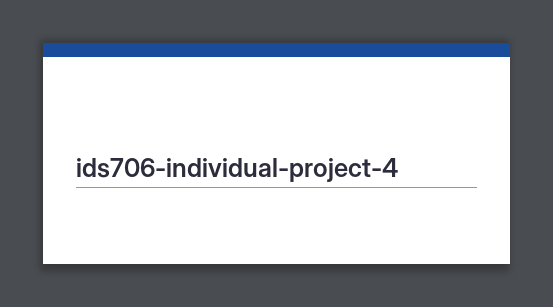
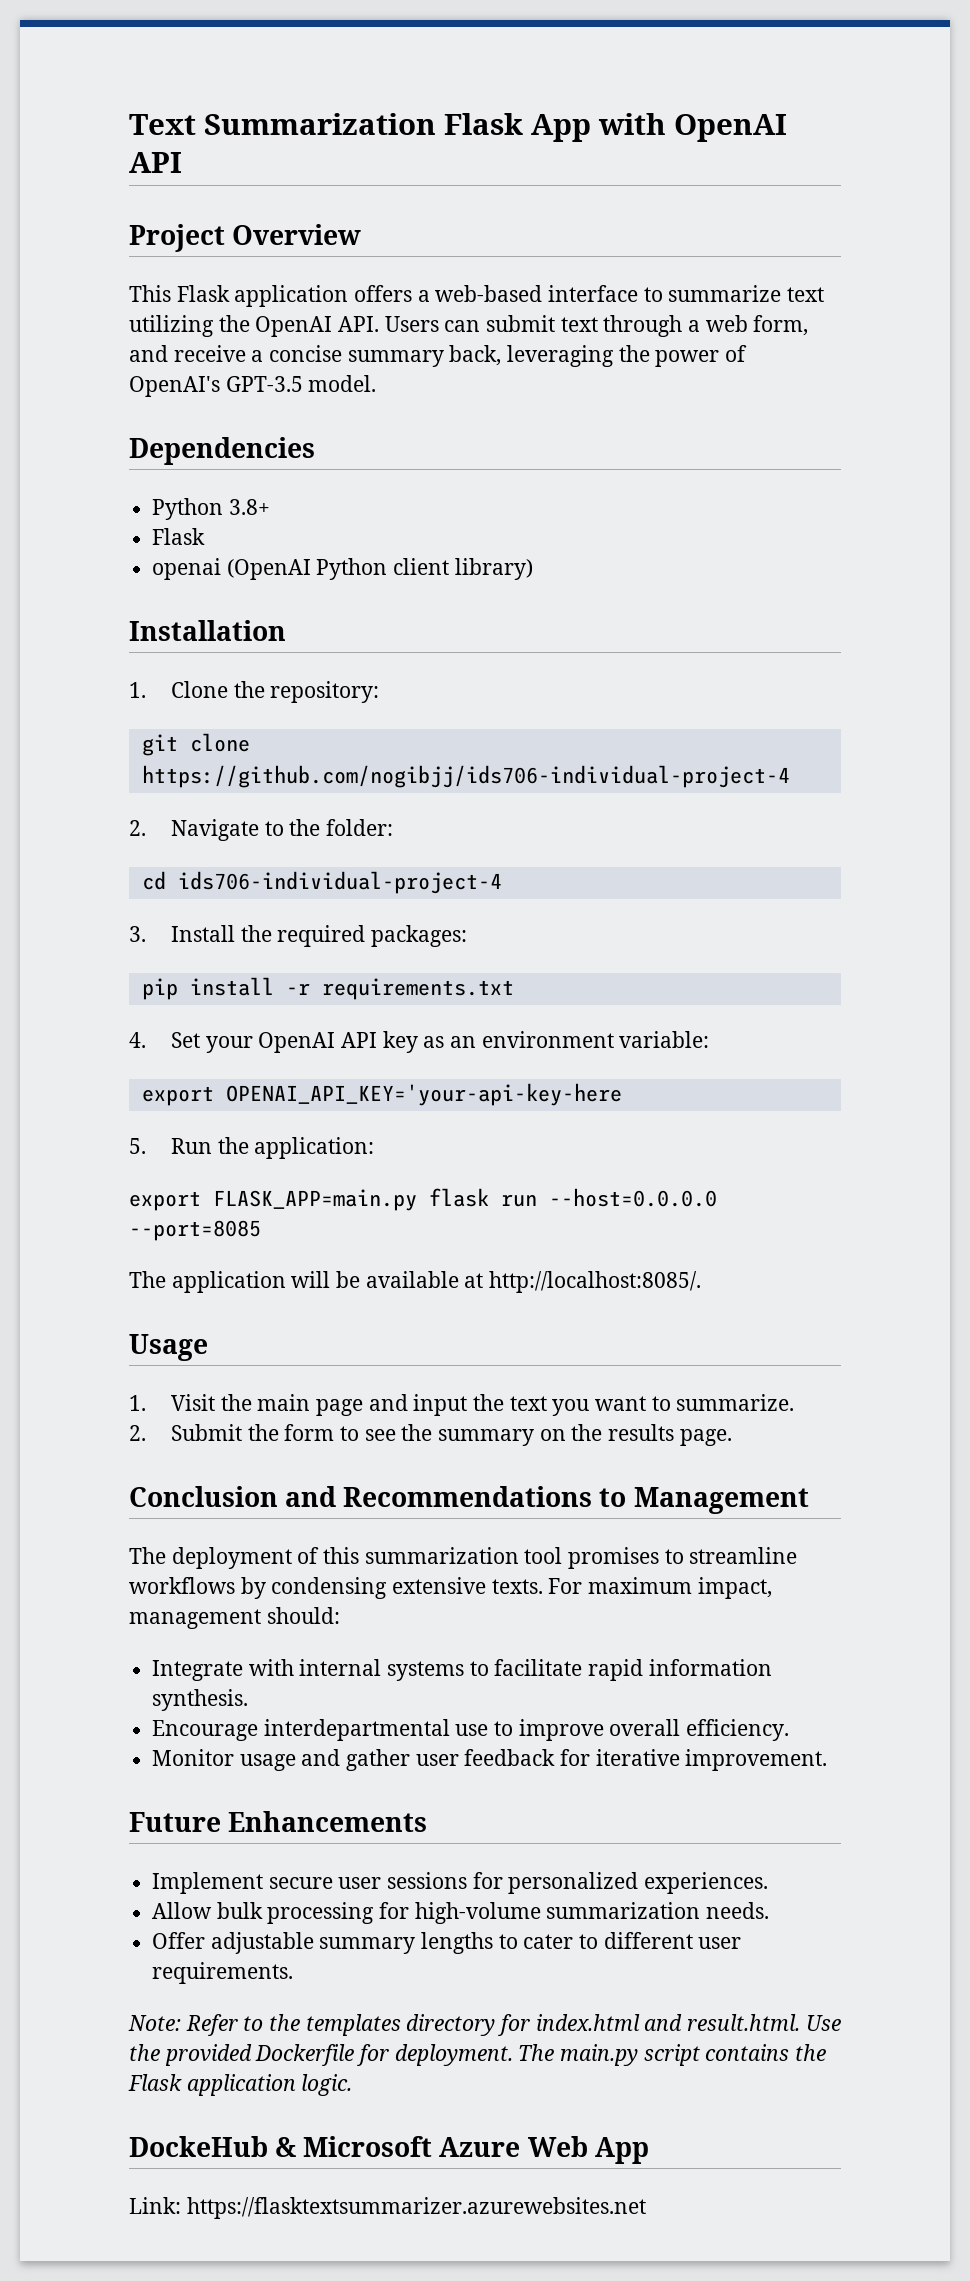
- ids706-individual-project-4
+ Text Summarization Flask App with OpenAI API
+ Project Overview
+ This Flask application offers a web-based interface to summarize text utilizing the OpenAI API. Users can submit text through a web form, and receive a concise summary back, leveraging the power of OpenAI's GPT-3.5 model.
+ Dependencies
+ Python 3.8+
+ Flask
+ openai (OpenAI Python client library)
+ Installation
+ 1. Clone the repository:
+ git clone https://github.com/nogibjj/ids706-individual-project-4
+ 2. Navigate to the folder:
+ cd ids706-individual-project-4
+ 3. Install the required packages:
+ pip install -r requirements.txt
+ 4. Set your OpenAI API key as an environment variable:
+ export OPENAI_API_KEY='your-api-key-here
+ 5. Run the application:
+ export FLASK_APP=main.py flask run --host=0.0.0.0 --port=8085
+ The application will be available at http://localhost:8085/.
+ Usage
+ 1. Visit the main page and input the text you want to summarize.
+ 2. Submit the form to see the summary on the results page.
+ Conclusion and Recommendations to Management
+ The deployment of this summarization tool promises to streamline workflows by condensing extensive texts. For maximum impact, management should:
+ Integrate with internal systems to facilitate rapid information synthesis.
+ Encourage interdepartmental use to improve overall efficiency.
+ Monitor usage and gather user feedback for iterative improvement.
+ Future Enhancements
+ Implement secure user sessions for personalized experiences.
+ Allow bulk processing for high-volume summarization needs.
+ Offer adjustable summary lengths to cater to different user requirements.
+ Note: Refer to the templates directory for index.html and result.html. Use the provided Dockerfile for deployment. The main.py script contains the Flask application logic.
+ DockeHub & Microsoft Azure Web App
+ Link: https://flasktextsummarizer.azurewebsites.net

